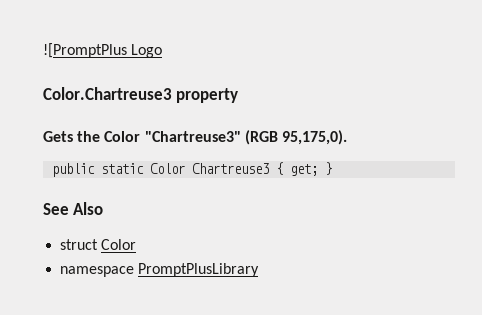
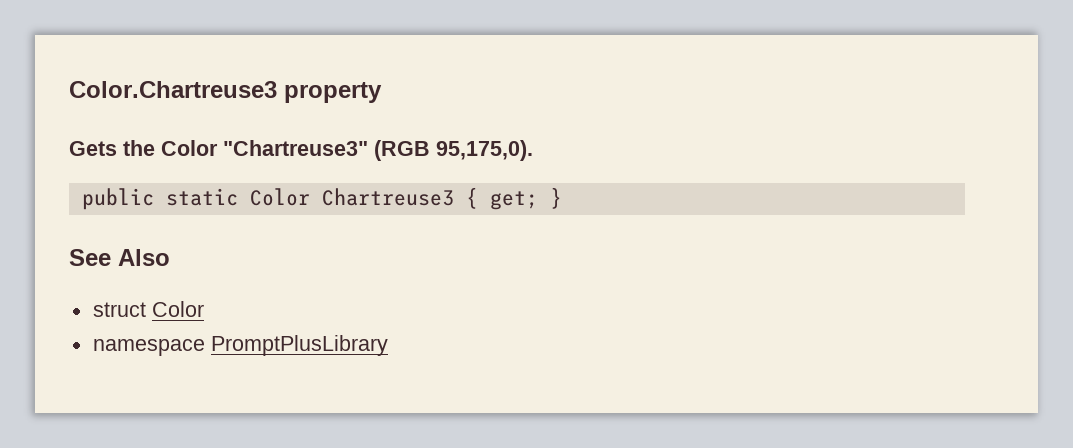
- ![PromptPlus Logo

